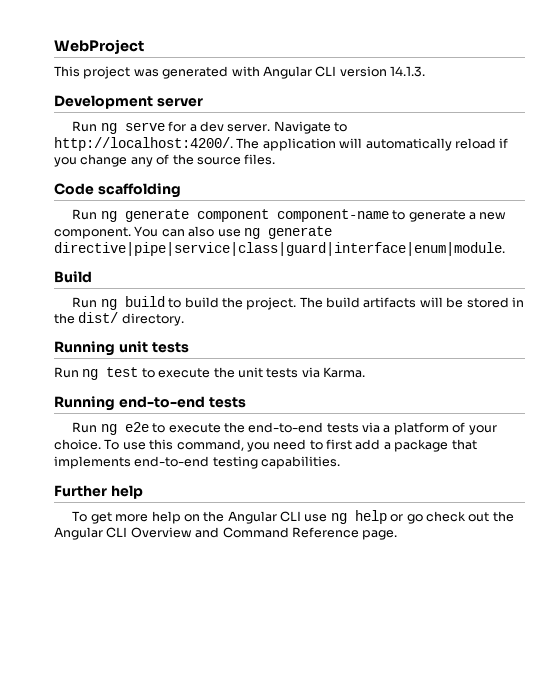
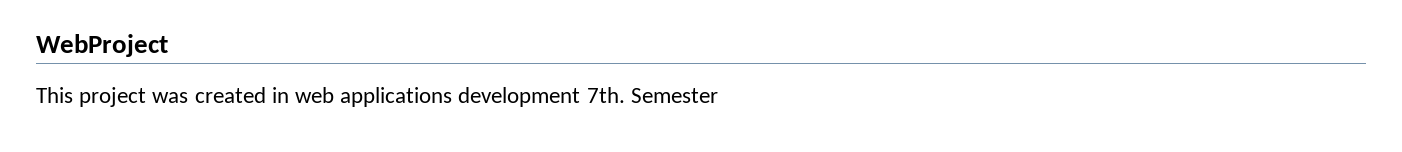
- This project was generated with Angular CLI version 14.1.3.
- Development server
- Run ng serve for a dev server. Navigate to http://localhost:4200/. The application will automatically reload if you change any of the source files.
- Code scaffolding
- Run ng generate component component-name to generate a new component. You can also use ng generate directive|pipe|service|class|guard|interface|enum|module.
- Build
- Run ng build to build the project. The build artifacts will be stored in the dist/ directory.
- Running unit tests
- Run ng test to execute the unit tests via Karma.
- Running end-to-end tests
- Run ng e2e to execute the end-to-end tests via a platform of your choice. To use this command, you need to first add a package that implements end-to-end testing capabilities.
- Further help
- To get more help on the Angular CLI use ng help or go check out the Angular CLI Overview and Command Reference page.
+ This project was created in web applications development 7th. Semester

